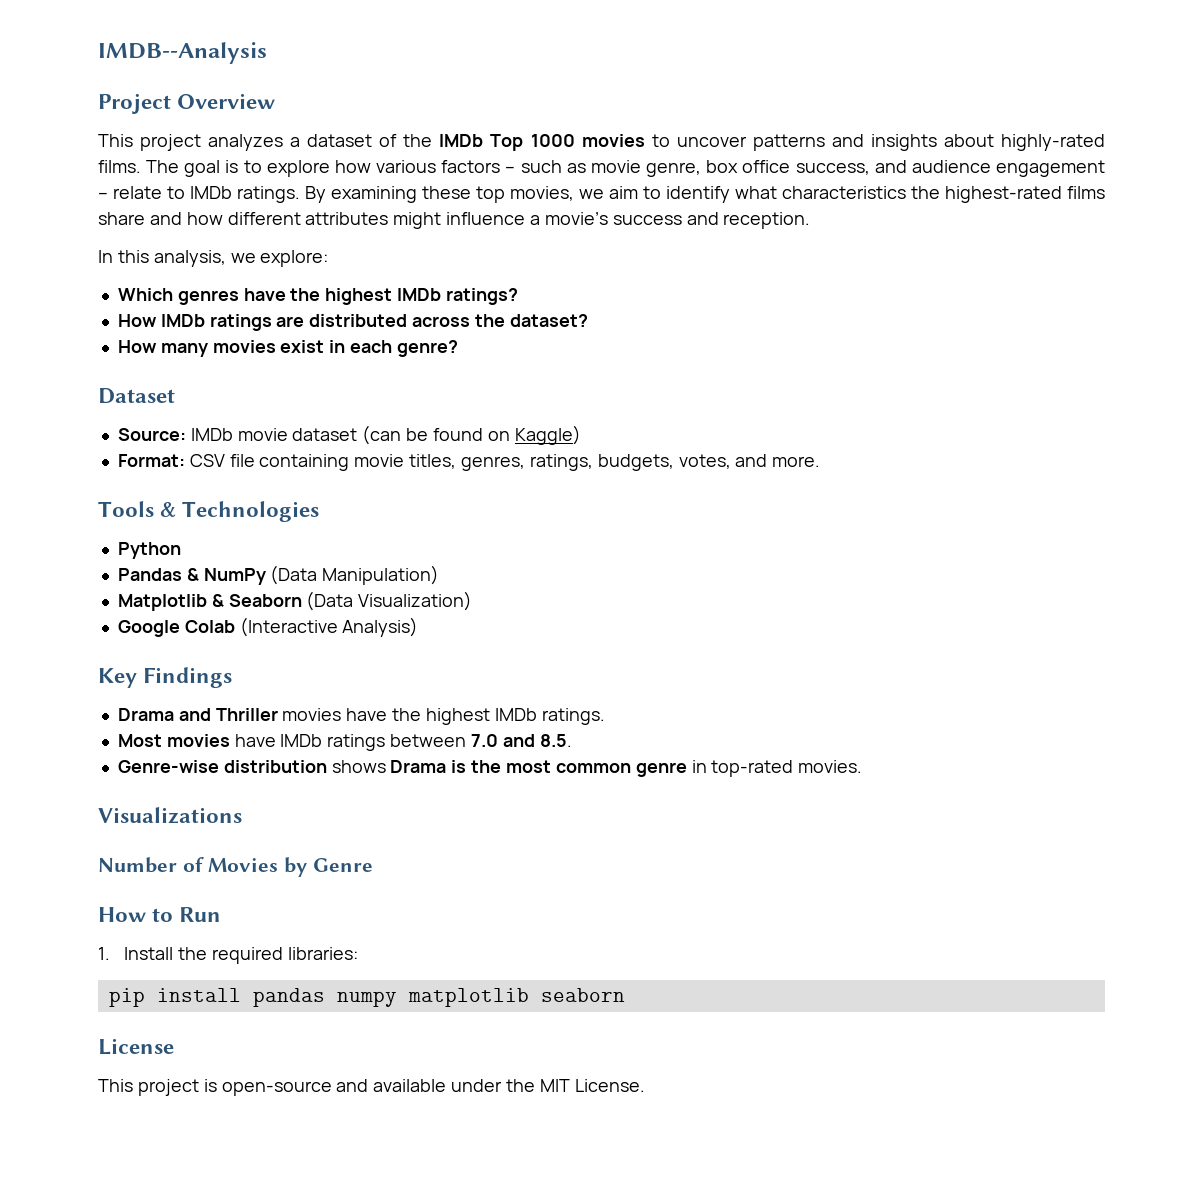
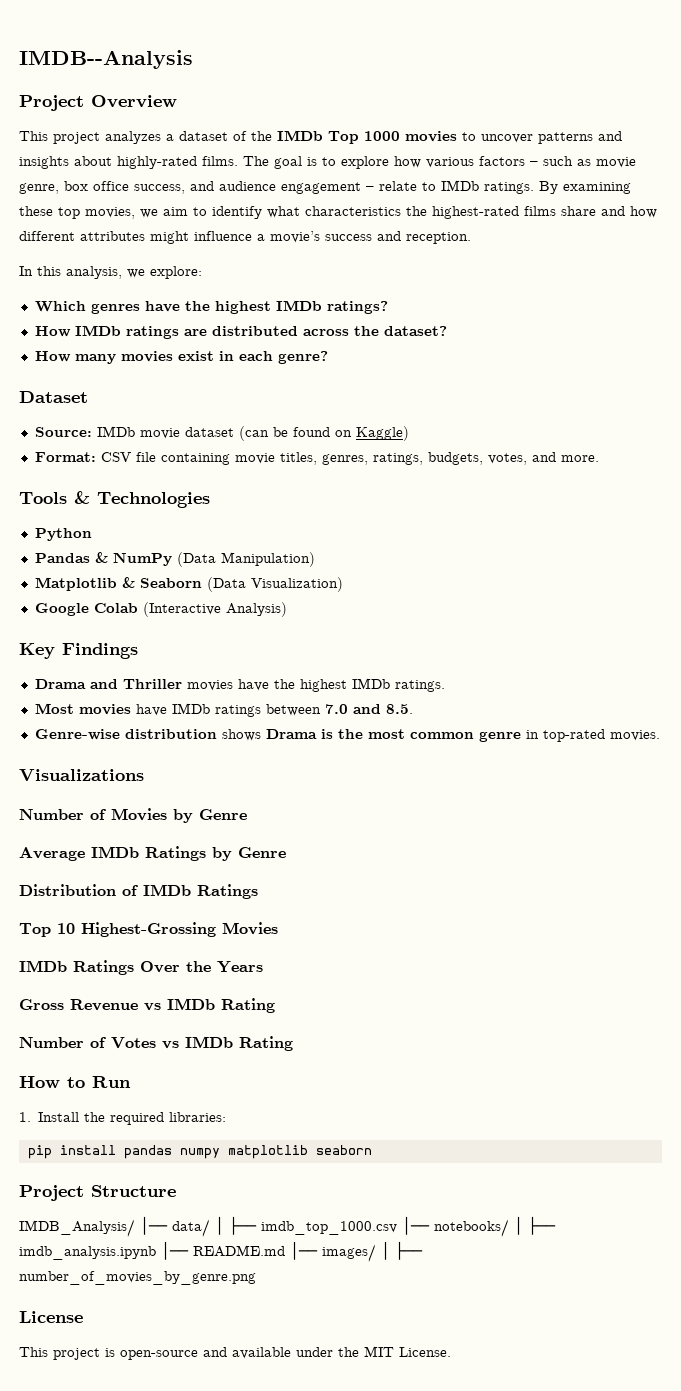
+ Average IMDb Ratings by Genre
+ Distribution of IMDb Ratings
+ Top 10 Highest-Grossing Movies
+ IMDb Ratings Over the Years
+ Gross Revenue vs IMDb Rating
+ Number of Votes vs IMDb Rating
+ Project Structure
+ IMDB_Analysis/ │── data/ │ ├── imdb_top_1000.csv │── notebooks/ │ ├── imdb_analysis.ipynb │── README.md │── images/ │ ├── number_of_movies_by_genre.png

